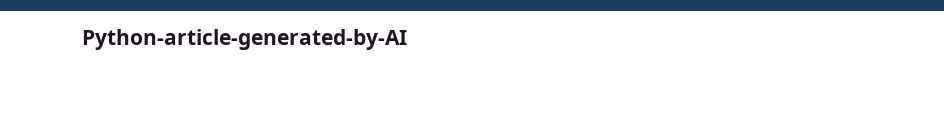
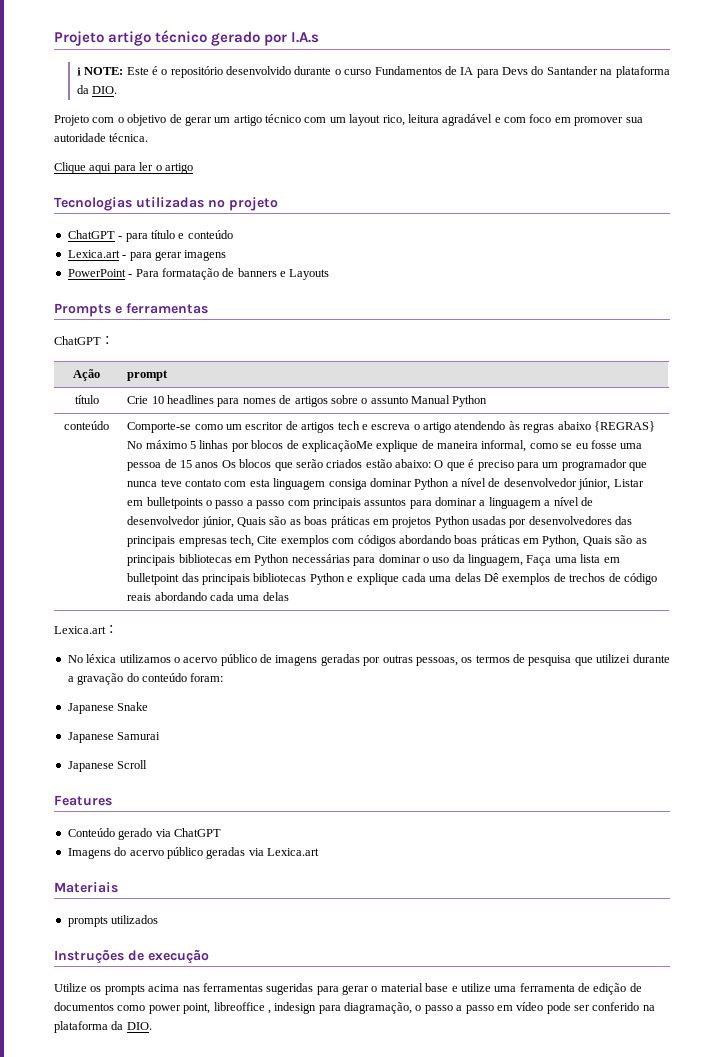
- Python-article-generated-by-AI
+ Projeto artigo técnico gerado por I.A.s
+ ℹ NOTE: Este é o repositório desenvolvido durante o curso Fundamentos de IA para Devs do Santander na plataforma da DIO.
+ Projeto com o objetivo de gerar um artigo técnico com um layout rico, leitura agradável e com foco em promover sua autoridade técnica.
+ Clique aqui para ler o artigo
+ Tecnologias utilizadas no projeto
+ ChatGPT - para título e conteúdo
+ Lexica.art - para gerar imagens
+ PowerPoint - Para formatação de banners e Layouts
+ Prompts e ferramentas
+ ChatGPT：
+ Ação | prompt
+ título | Crie 10 headlines para nomes de artigos sobre o assunto Manual Python
+ conteúdo | Comporte-se como um escritor de artigos tech e escreva o artigo atendendo às regras abaixo {REGRAS} No máximo 5 linhas por blocos de explicaçãoMe explique de maneira informal, como se eu fosse uma pessoa de 15 anos Os blocos que serão criados estão abaixo: O que é preciso para um programador que nunca teve contato com esta linguagem consiga dominar Python a nível de desenvolvedor júnior, Listar em bulletpoints o passo a passo com principais assuntos para dominar a linguagem a nível de desenvolvedor júnior, Quais são as boas práticas em projetos Python usadas por desenvolvedores das principais empresas tech, Cite exemplos com códigos abordando boas práticas em Python, Quais são as principais bibliotecas em Python necessárias para dominar o uso da linguagem, Faça uma lista em bulletpoint das principais bibliotecas Python e explique cada uma delas Dê exemplos de trechos de código reais abordando cada uma delas
+ Lexica.art：
+ No léxica utilizamos o acervo público de imagens geradas por outras pessoas, os termos de pesquisa que utilizei durante a gravação do conteúdo foram:
+ Japanese Snake
+ Japanese Samurai
+ Japanese Scroll
+ Features
+ Conteúdo gerado via ChatGPT
+ Imagens do acervo público geradas via Lexica.art
+ Materiais
+ prompts utilizados
+ Instruções de execução
+ Utilize os prompts acima nas ferramentas sugeridas para gerar o material base e utilize uma ferramenta de edição de documentos como power point, libreoffice , indesign para diagramação, o passo a passo em vídeo pode ser conferido na plataforma da DIO.

